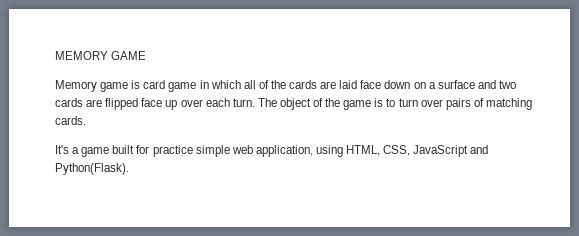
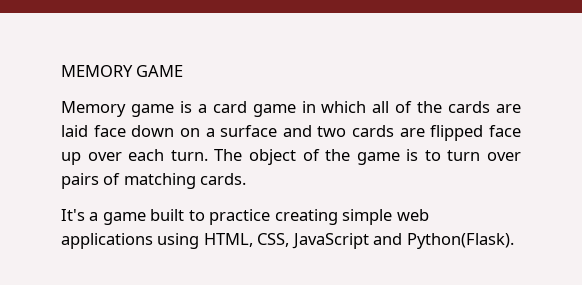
- Memory game is card game in which all of the cards are laid face down on a surface and two cards are flipped face up over each turn.
+ Memory game is a card game in which all of the cards are laid face down on a surface and two cards are flipped face up over each turn.
- It's a game built for practice simple web application, using HTML, CSS, JavaScript and Python(Flask).
+ It's a game built to practice creating simple web applications using HTML, CSS, JavaScript and Python(Flask).

